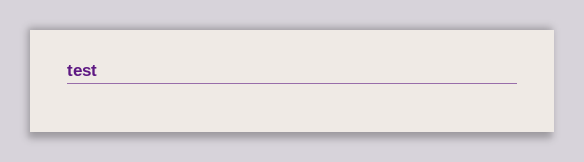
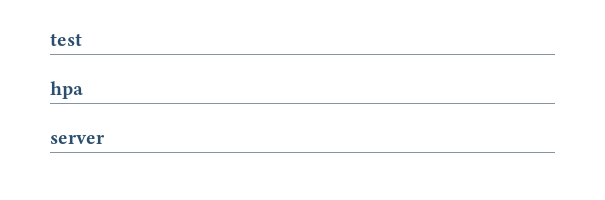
+ hpa
+ server

